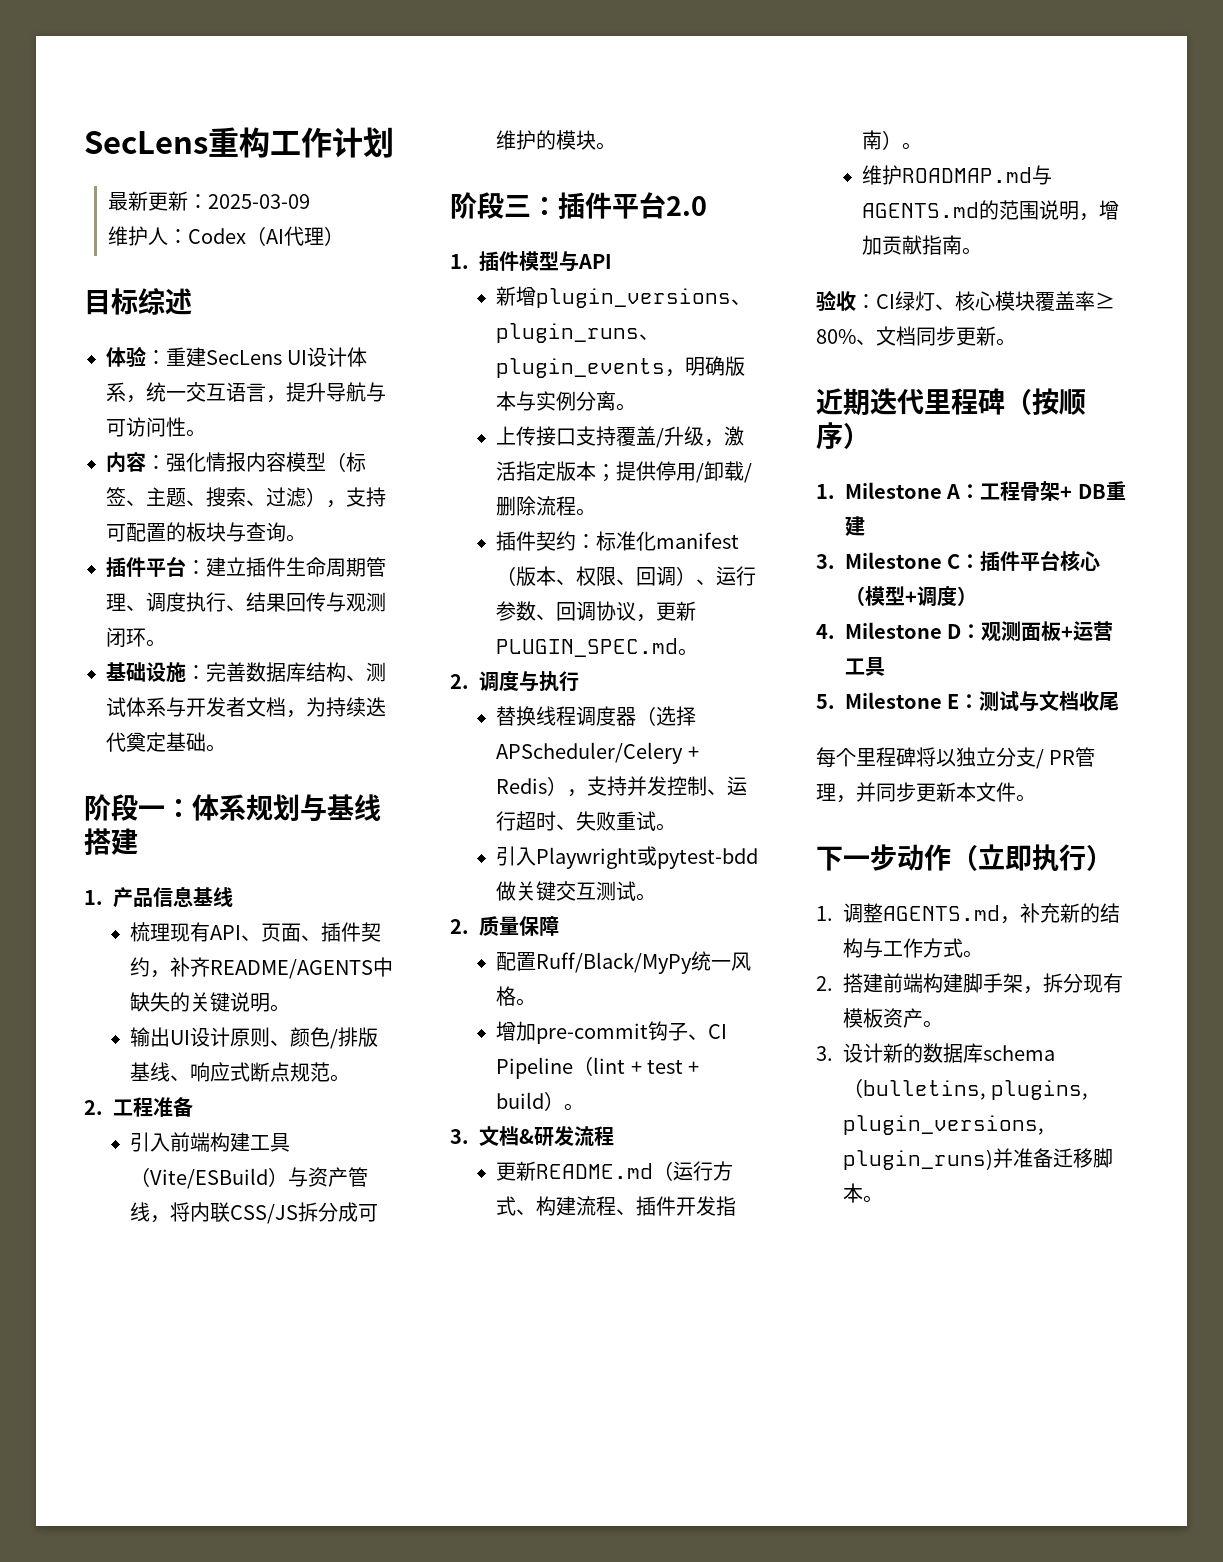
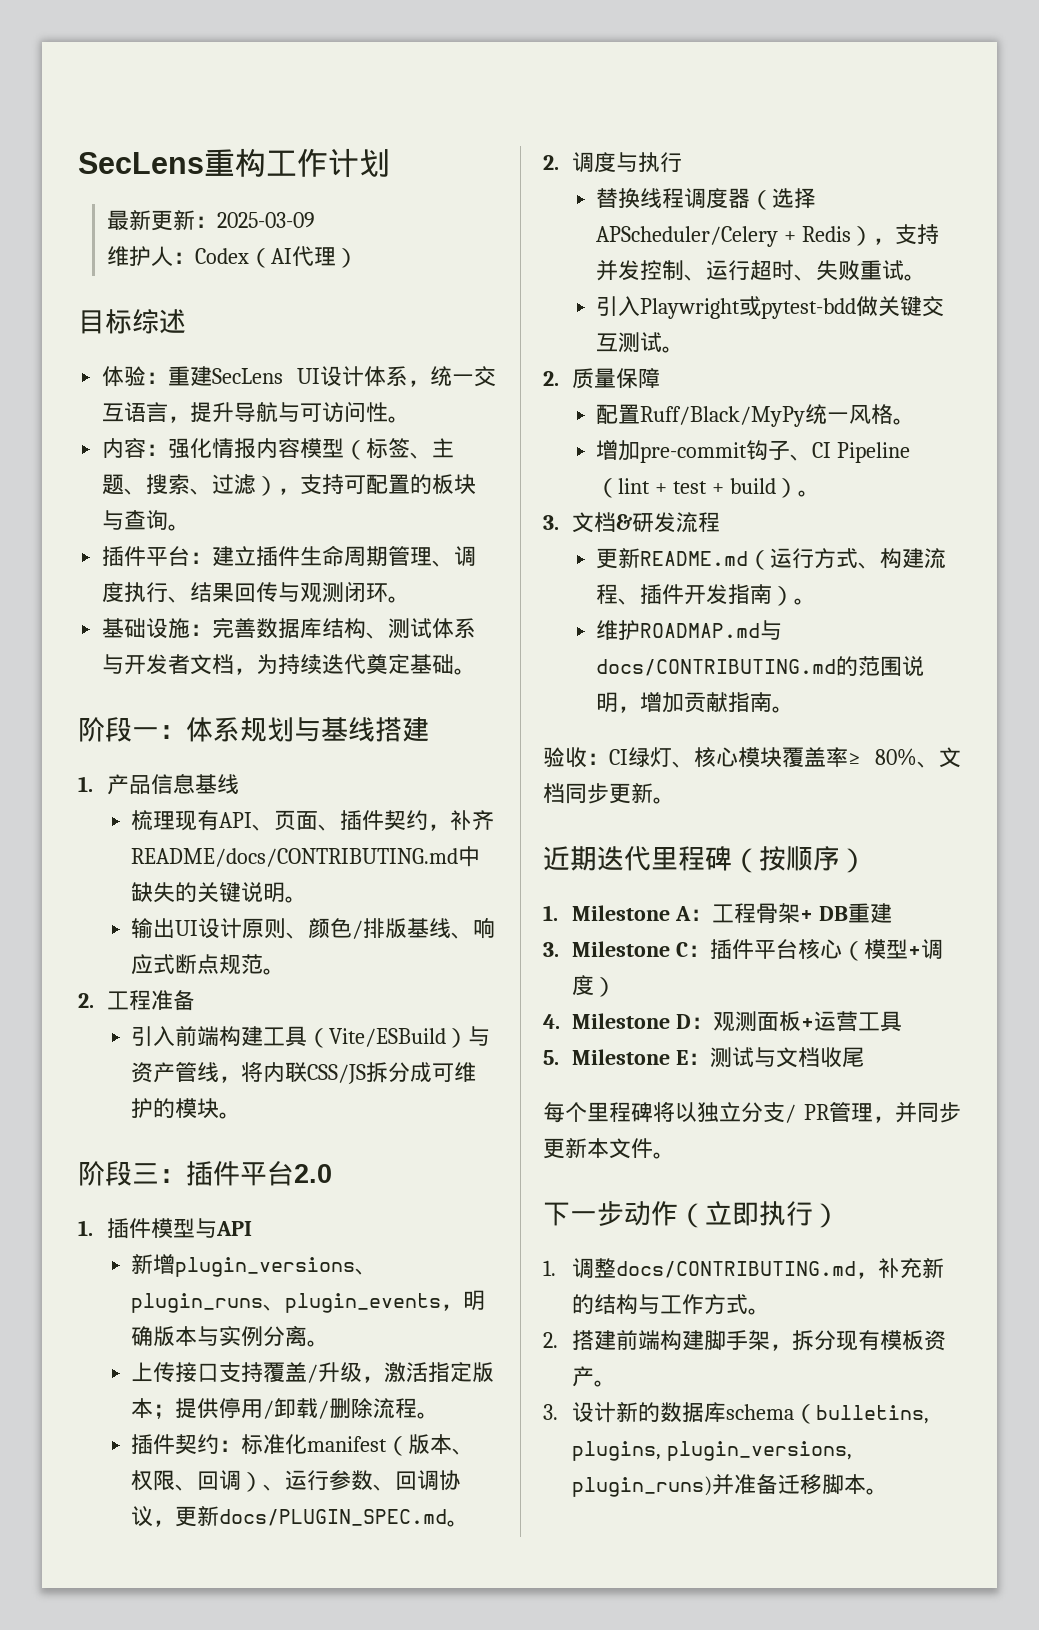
- 梳理现有API、页面、插件契约，补齐README/AGENTS中缺失的关键说明。
+ 梳理现有API、页面、插件契约，补齐README/docs/CONTRIBUTING.md中缺失的关键说明。
- 插件契约：标准化manifest（版本、权限、回调）、运行参数、回调协议，更新PLUGIN_SPEC.md。
+ 插件契约：标准化manifest（版本、权限、回调）、运行参数、回调协议，更新docs/PLUGIN_SPEC.md。
- 维护ROADMAP.md与AGENTS.md的范围说明，增加贡献指南。
+ 维护ROADMAP.md与docs/CONTRIBUTING.md的范围说明，增加贡献指南。
- 1.调整AGENTS.md，补充新的结构与工作方式。
+ 1.调整docs/CONTRIBUTING.md，补充新的结构与工作方式。

